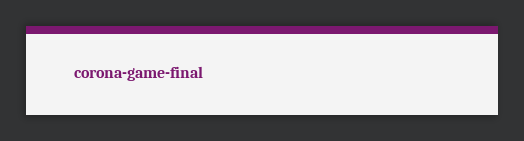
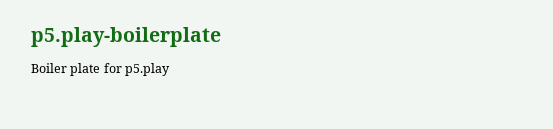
- corona-game-final
+ p5.play-boilerplate
+ Boiler plate for p5.play

